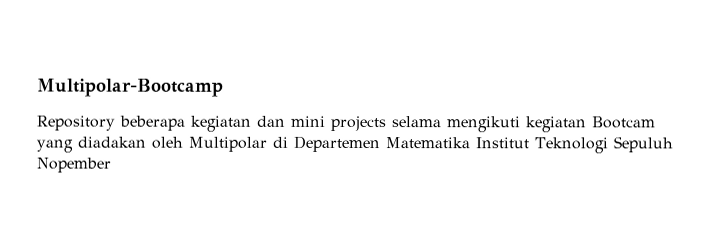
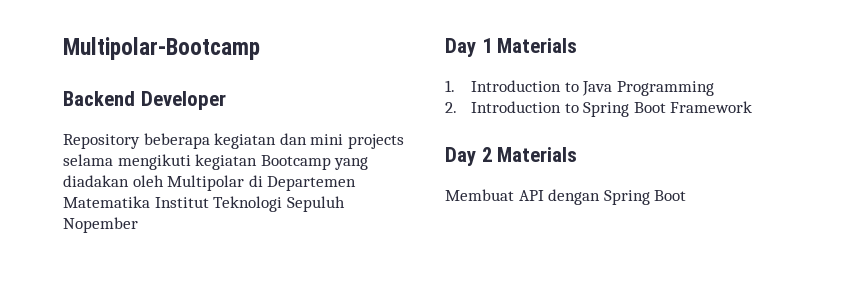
+ Backend Developer
- Repository beberapa kegiatan dan mini projects selama mengikuti kegiatan Bootcam yang diadakan oleh Multipolar di Departemen Matematika Institut Teknologi Sepuluh Nopember
+ Repository beberapa kegiatan dan mini projects selama mengikuti kegiatan Bootcamp yang diadakan oleh Multipolar di Departemen Matematika Institut Teknologi Sepuluh Nopember
+ Day 1 Materials
+ 1. Introduction to Java Programming
+ 2. Introduction to Spring Boot Framework
+ Day 2 Materials
+ Membuat API dengan Spring Boot

